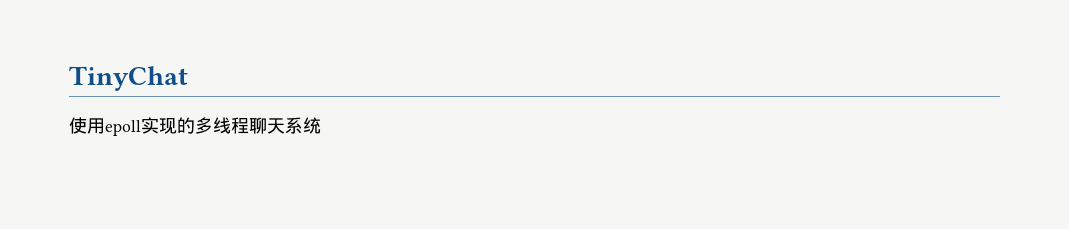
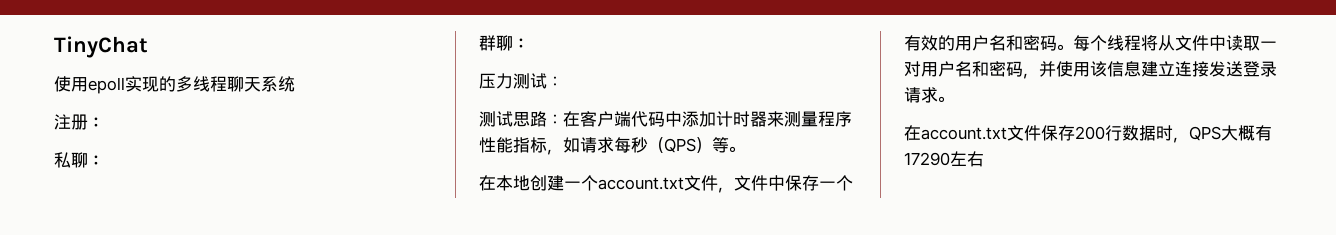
+ 注册：
+ 私聊：
+ 群聊：
+ 压力测试：
+ 测试思路：在客户端代码中添加计时器来测量程序性能指标，如请求每秒（QPS）等。
+ 在本地创建一个account.txt文件，文件中保存一个有效的用户名和密码。每个线程将从文件中读取一对用户名和密码，并使用该信息建立连接发送登录请求。
+ 在account.txt文件保存200行数据时，QPS大概有17290左右

